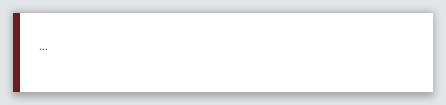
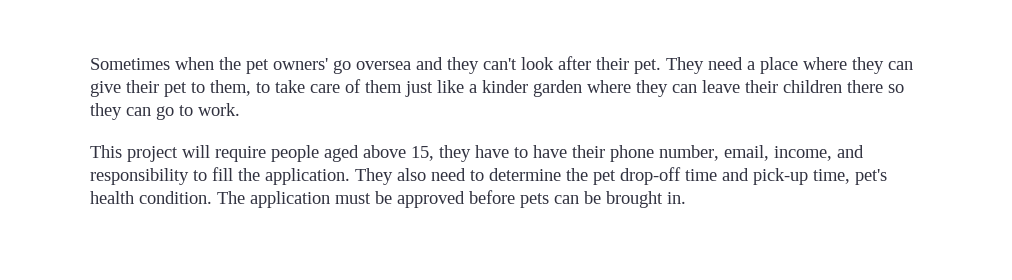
- ...
+ Sometimes when the pet owners' go oversea and they can't look after their pet. They need a place where they can give their pet to them, to take care of them just like a kinder garden where they can leave their children there so they can go to work.
+ This project will require people aged above 15, they have to have their phone number, email, income, and responsibility to fill the application. They also need to determine the pet drop-off time and pick-up time, pet's health condition. The application must be approved before pets can be brought in.

